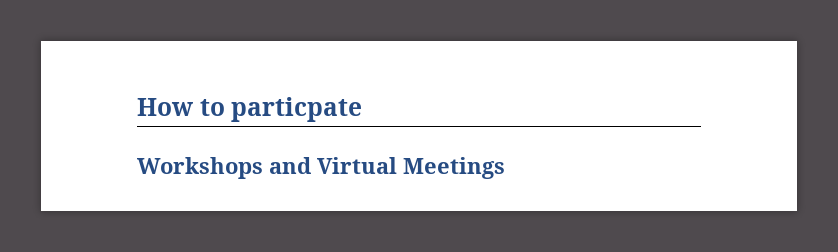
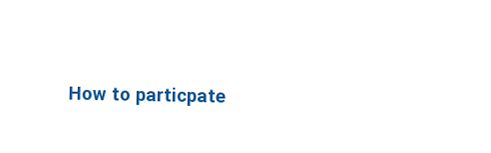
- Workshops and Virtual Meetings

